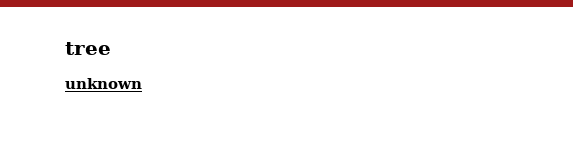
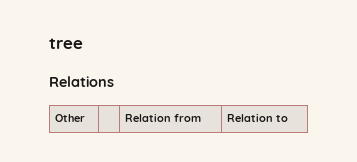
- unknown
+ Relations
+ Other | | Relation from | Relation to

